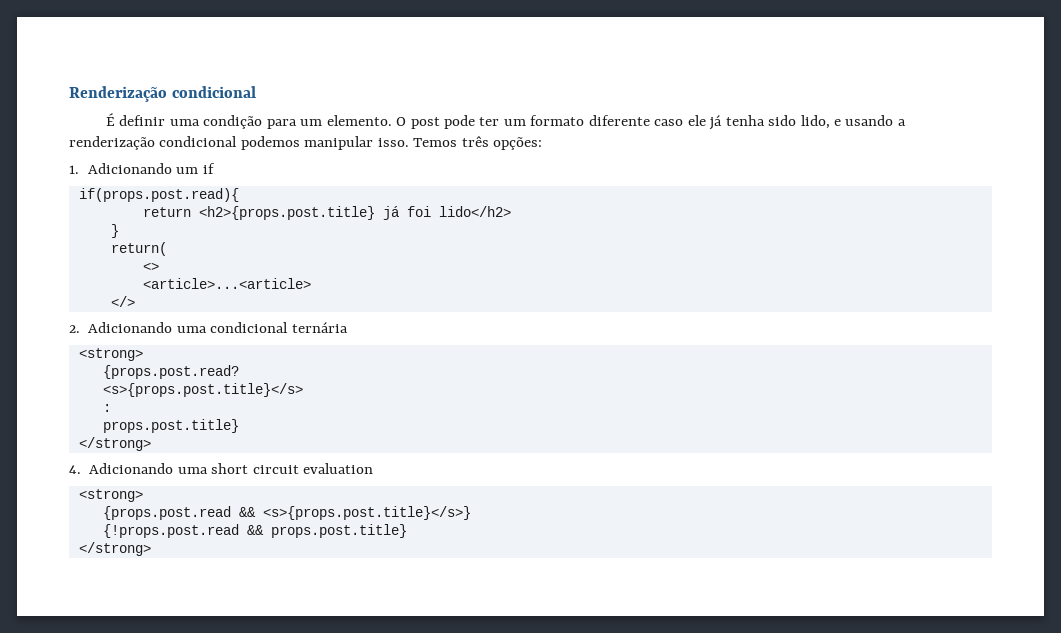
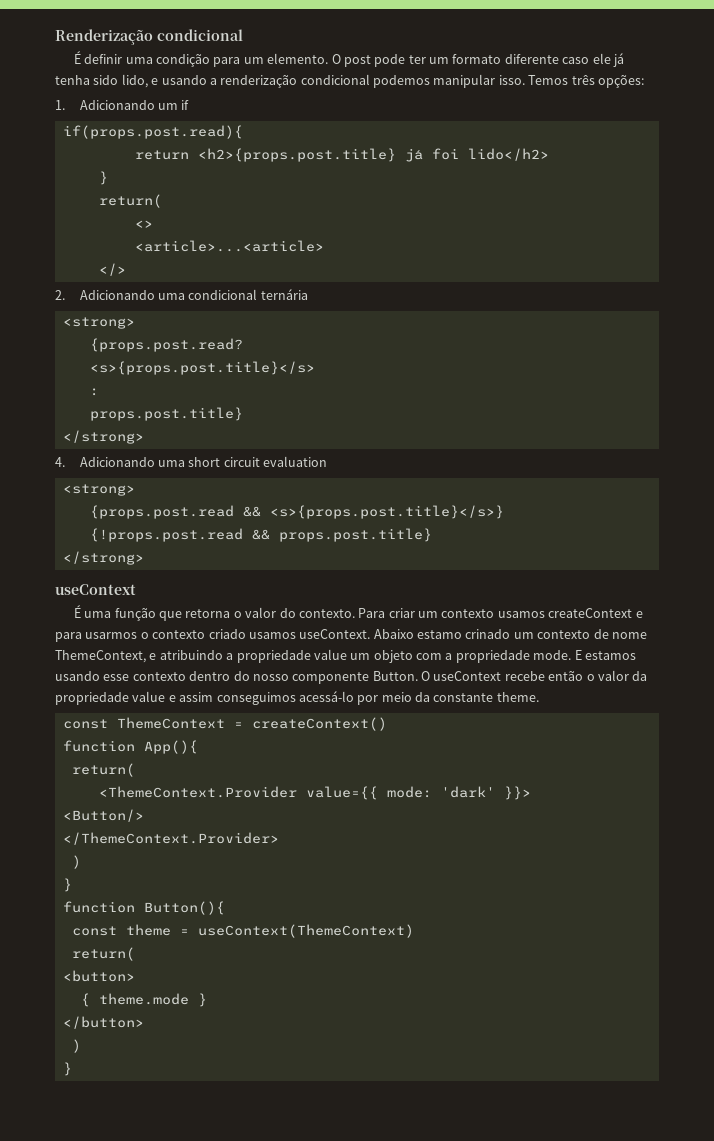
  {!props.post.read && props.post.title}
  </strong>
+ useContext
+ É uma função que retorna o valor do contexto. Para criar um contexto usamos createContext e para usarmos o contexto criado usamos useContext. Abaixo estamo crinado um contexto de nome ThemeContext, e atribuindo a propriedade value um objeto com a propriedade mode. E estamos usando esse contexto dentro do nosso componente Button. O useContext recebe então o valor da propriedade value e assim conseguimos acessá-lo por meio da constante theme.
+ const ThemeContext = createContext()
+ function App(){
+ return(
+ <ThemeContext.Provider value={{ mode: 'dark' }}>
+ <Button/>
+ </ThemeContext.Provider>
+ )
+ }
+ function Button(){
+ const theme = useContext(ThemeContext)
+ return(
+ <button>
+ { theme.mode }
+ </button>
+ )
+ }

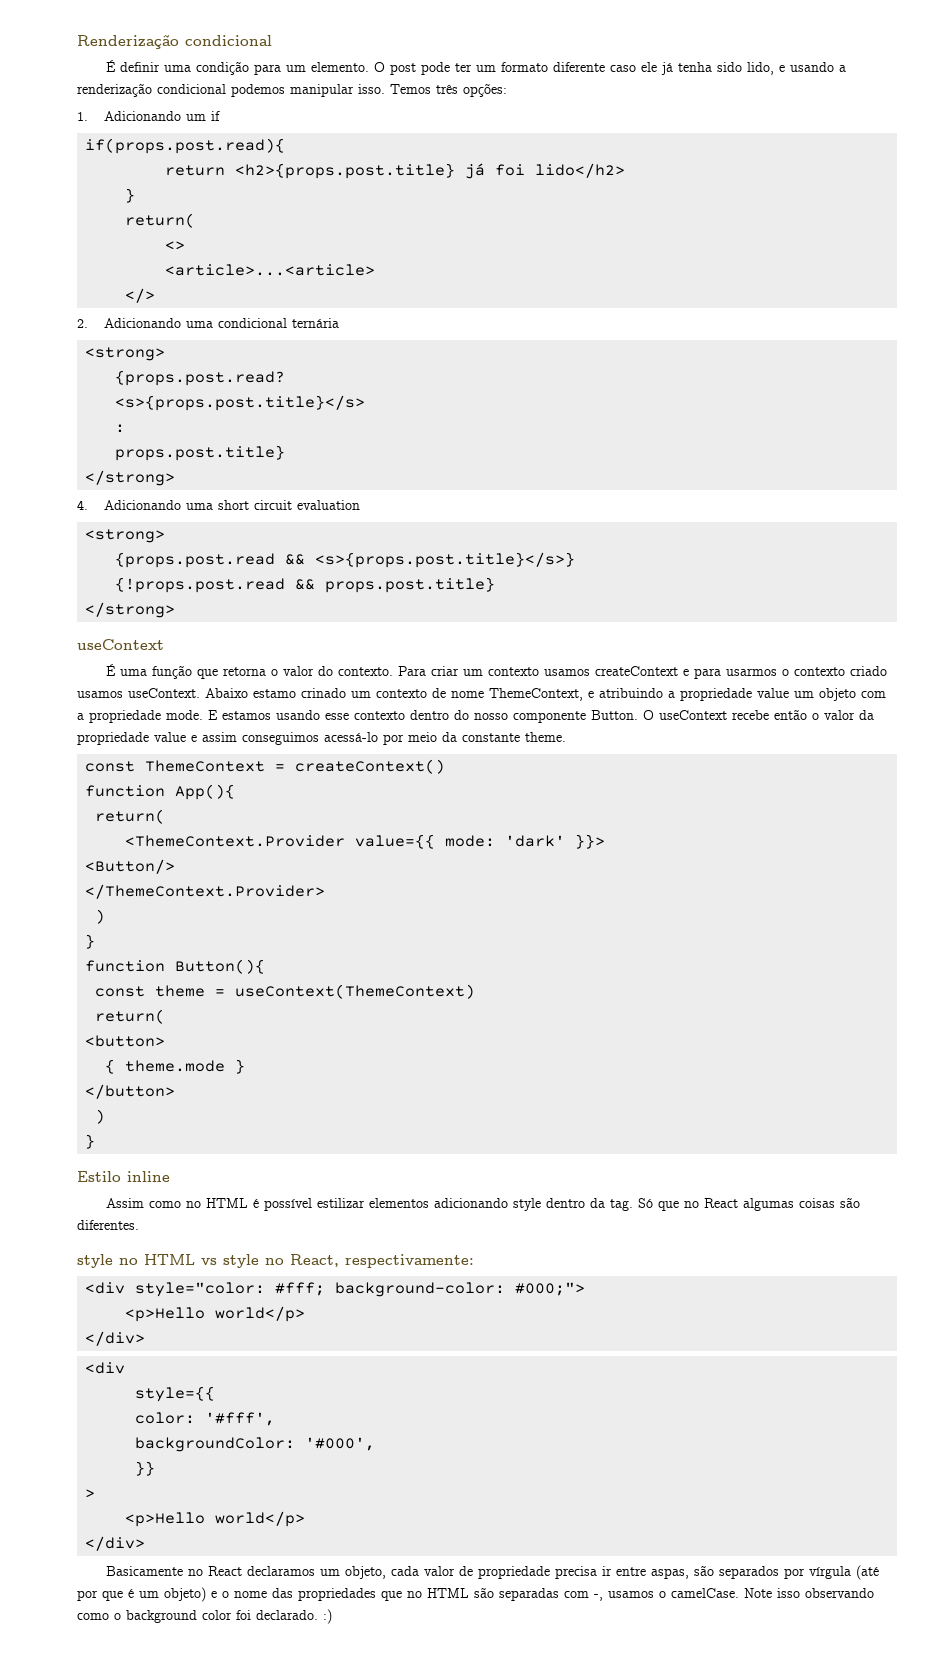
+ Estilo inline
+ Assim como no HTML é possível estilizar elementos adicionando style dentro da tag. Só que no React algumas coisas são diferentes.
+ style no HTML vs style no React, respectivamente:
+ <div style="color: #fff; background-color: #000;">
+ <p>Hello world</p>
+ </div>
+ <div
+ style={{
+ color: '#fff',
+ backgroundColor: '#000',
+ }}
+ >
+ <p>Hello world</p>
+ </div>
+ Basicamente no React declaramos um objeto, cada valor de propriedade precisa ir entre aspas, são separados por vírgula (até por que é um objeto) e o nome das propriedades que no HTML são separadas com -, usamos o camelCase. Note isso observando como o background color foi declarado. :)

